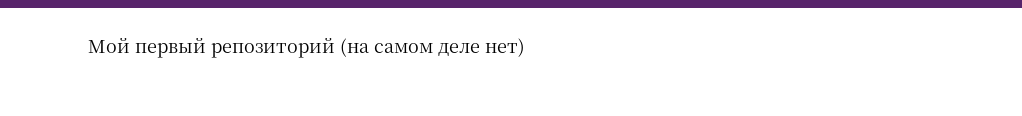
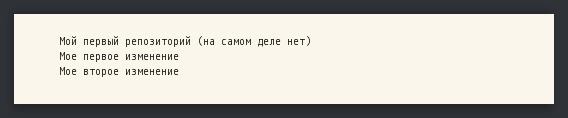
+ Мое первое изменение
+ Мое второе изменение

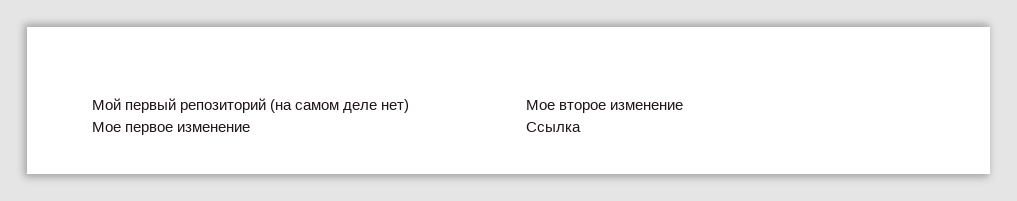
+ Ссылка

